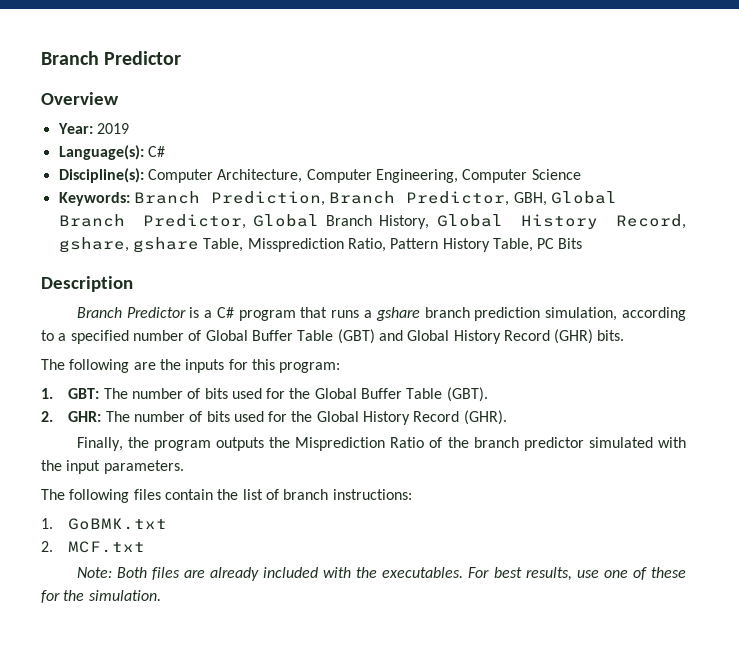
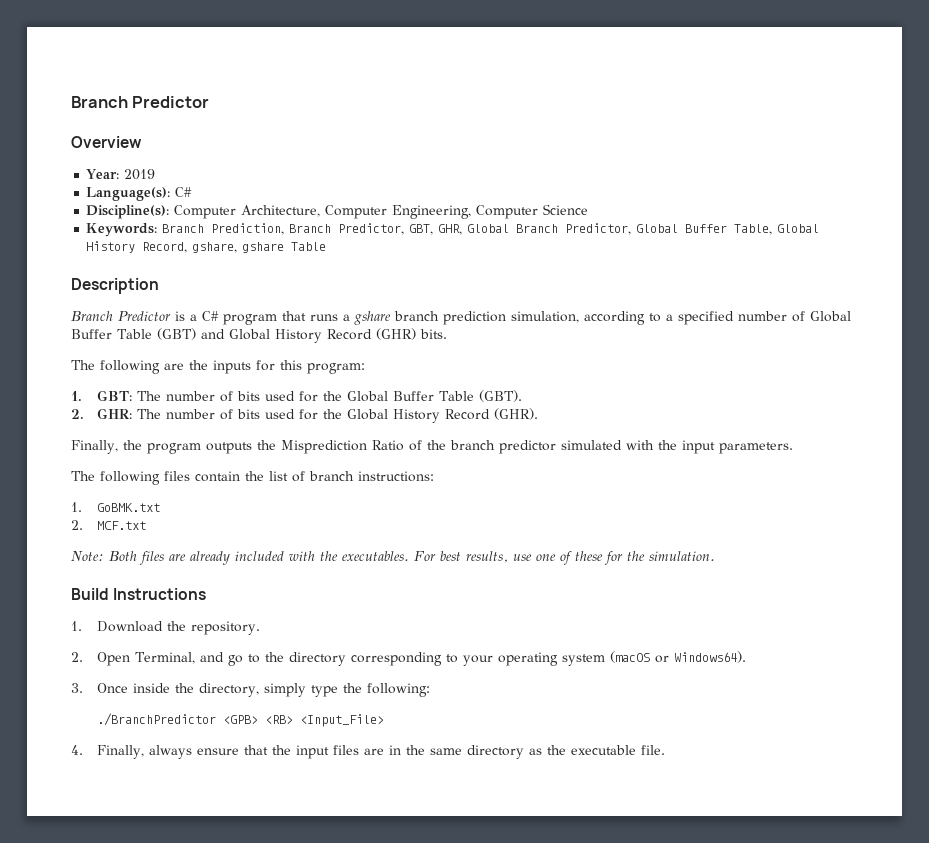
- Keywords: Branch Prediction, Branch Predictor, GBH, Global Branch Predictor, Global Branch History, Global History Record, gshare, gshare Table, Missprediction Ratio, Pattern History Table, PC Bits
+ Keywords: Branch Prediction, Branch Predictor, GBT, GHR, Global Branch Predictor, Global Buffer Table, Global History Record, gshare, gshare Table
+ Build Instructions
+ 1. Download the repository.
+ 2. Open Terminal, and go to the directory corresponding to your operating system (macOS or Windows64).
+ 3. Once inside the directory, simply type the following:
+ ./BranchPredictor <GPB> <RB> <Input_File>
+ 4. Finally, always ensure that the input files are in the same directory as the executable file.

